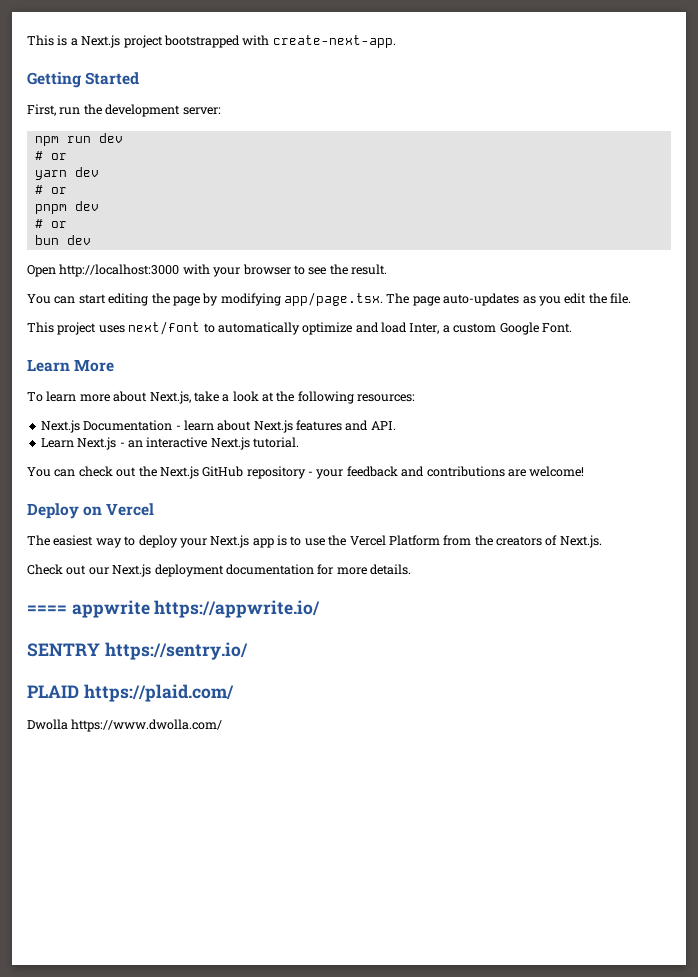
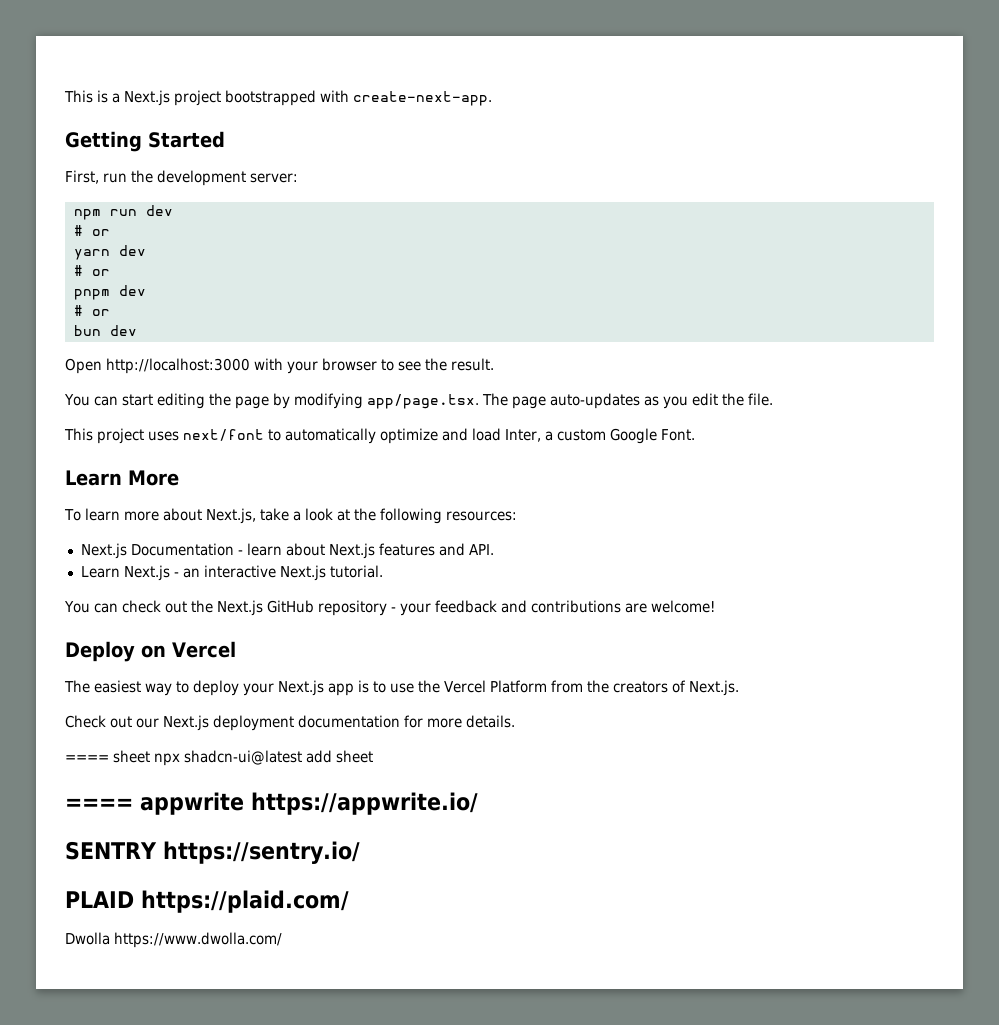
+ ==== sheet npx shadcn-ui@latest add sheet

